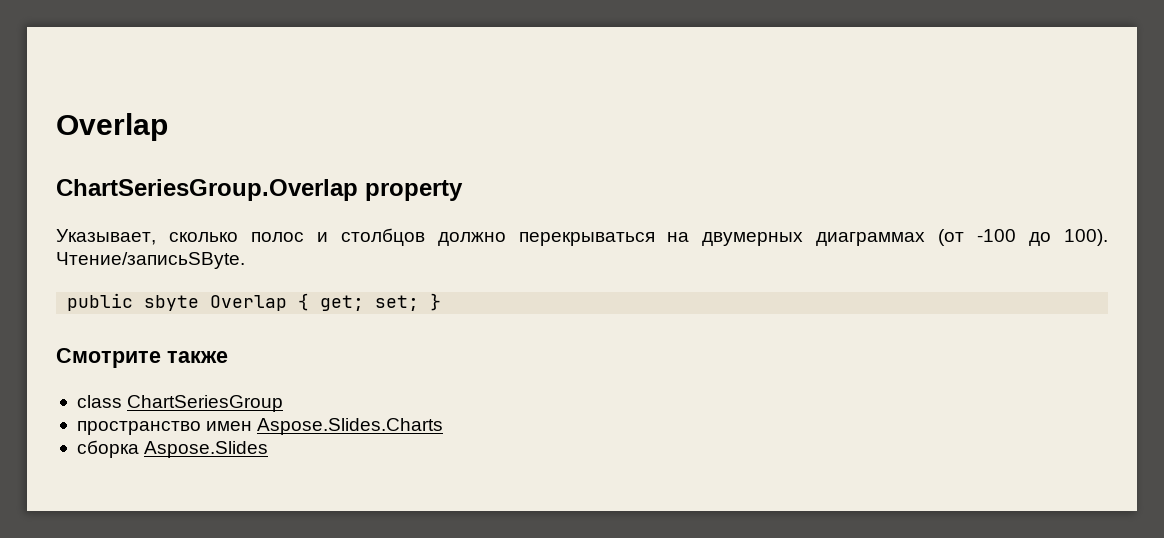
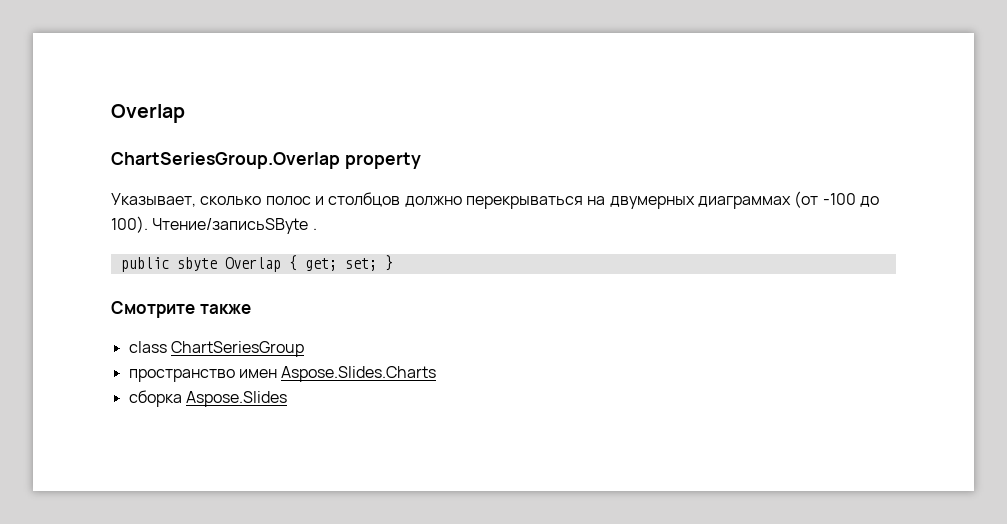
- Чтение/записьSByte.
+ Чтение/записьSByte .

